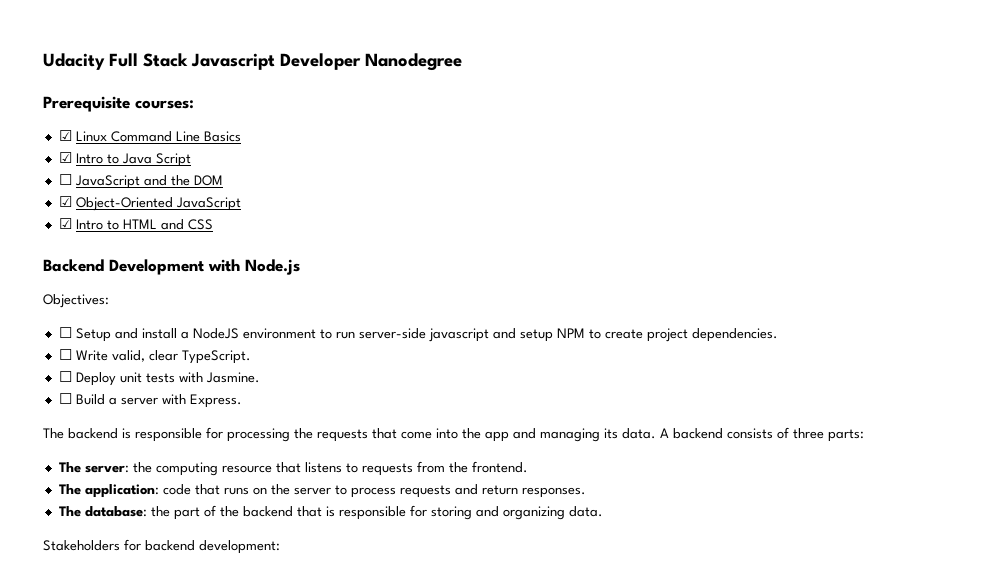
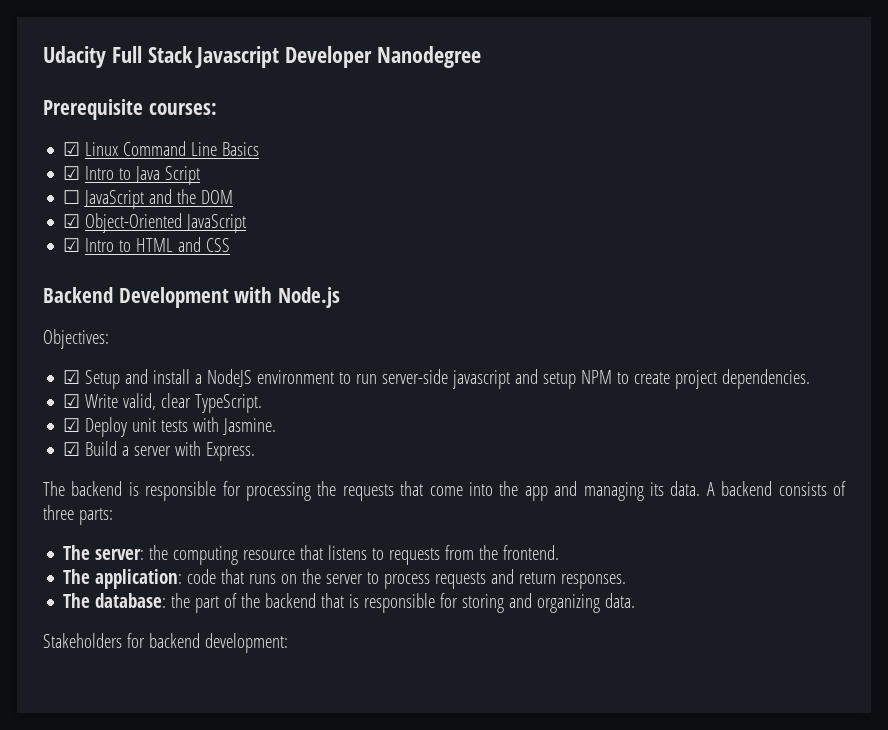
- ☐ Setup and install a NodeJS environment to run server-side javascript and setup NPM to create project dependencies.
+ ☑ Setup and install a NodeJS environment to run server-side javascript and setup NPM to create project dependencies.
- ☐ Write valid, clear TypeScript.
+ ☑ Write valid, clear TypeScript.
- ☐ Deploy unit tests with Jasmine.
+ ☑ Deploy unit tests with Jasmine.
- ☐ Build a server with Express.
+ ☑ Build a server with Express.

